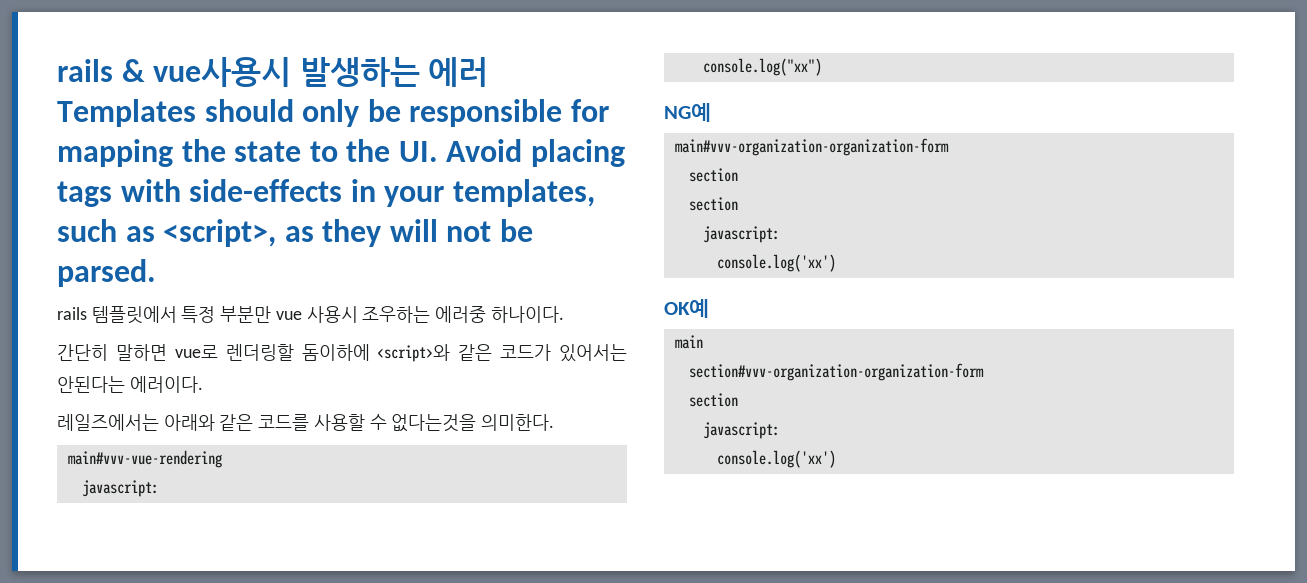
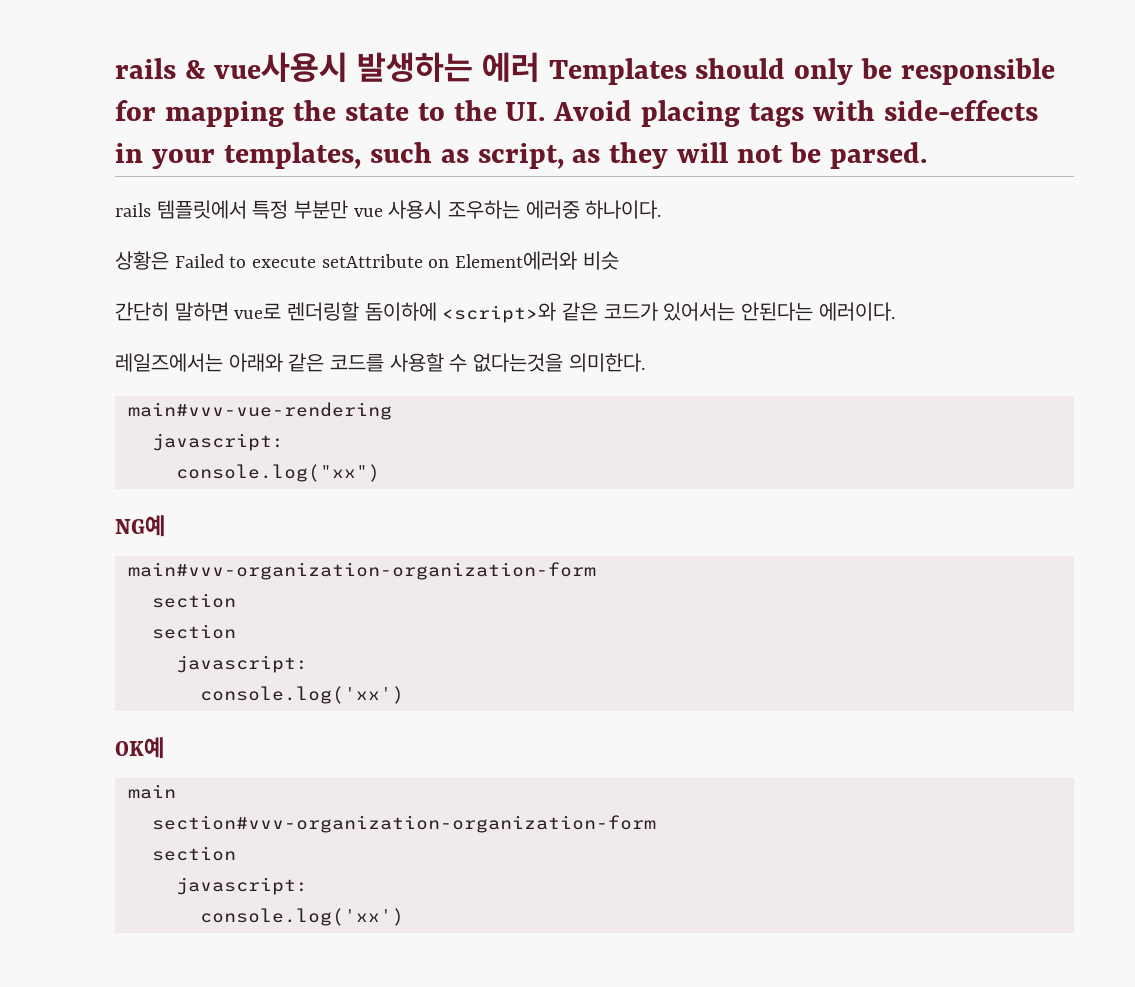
- rails & vue사용시 발생하는 에러 Templates should only be responsible for mapping the state to the UI. Avoid placing tags with side-effects in your templates, such as <script>, as they will not be parsed.
+ rails & vue사용시 발생하는 에러 Templates should only be responsible for mapping the state to the UI. Avoid placing tags with side-effects in your templates, such as script, as they will not be parsed.
+ 상황은 Failed to execute setAttribute on Element에러와 비슷

